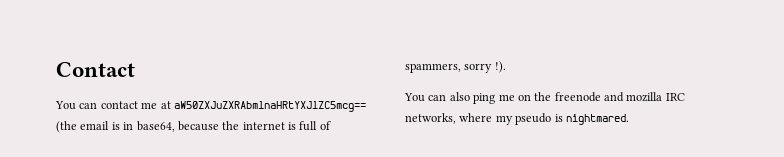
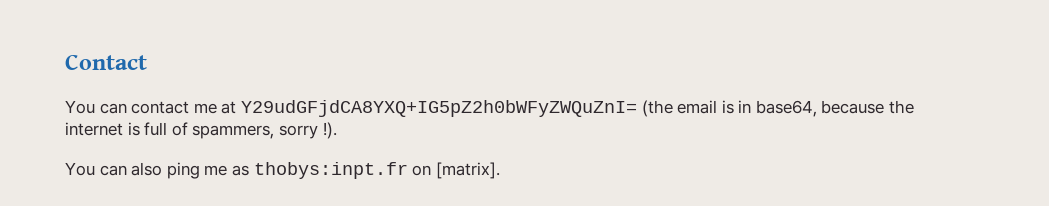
- You can contact me at aW50ZXJuZXRAbmlnaHRtYXJlZC5mcg== (the email is in base64, because the internet is full of spammers, sorry !).
+ You can contact me at Y29udGFjdCA8YXQ+IG5pZ2h0bWFyZWQuZnI= (the email is in base64, because the internet is full of spammers, sorry !).
- You can also ping me on the freenode and mozilla IRC networks, where my pseudo is nightmared.
+ You can also ping me as thobys:inpt.fr on [matrix].

